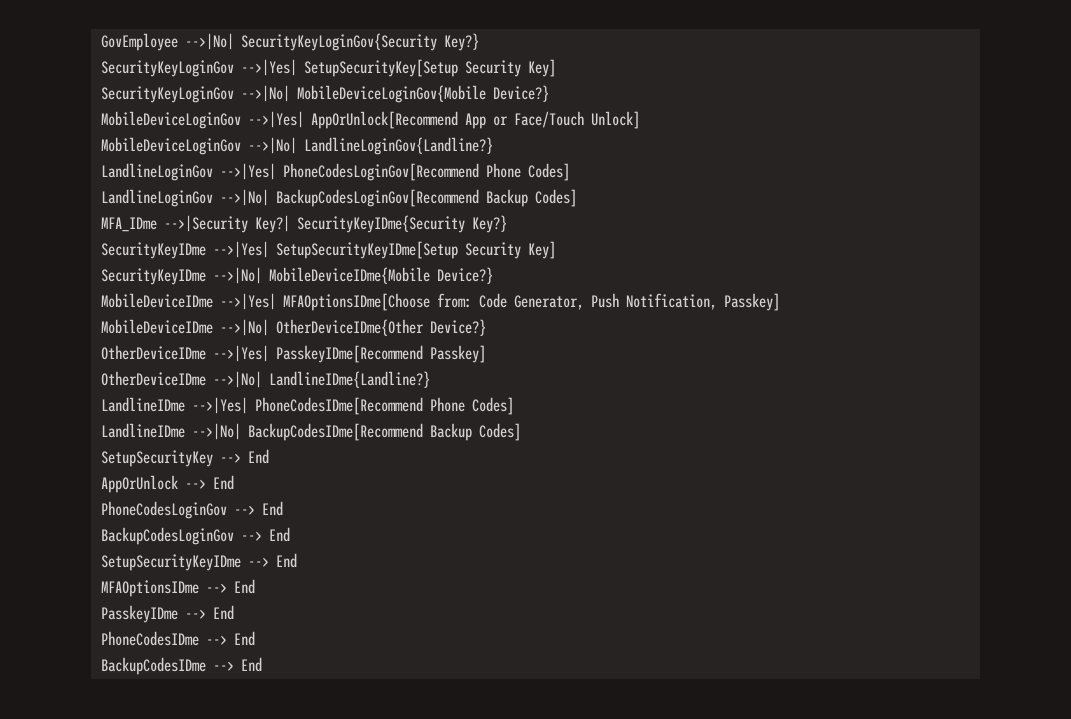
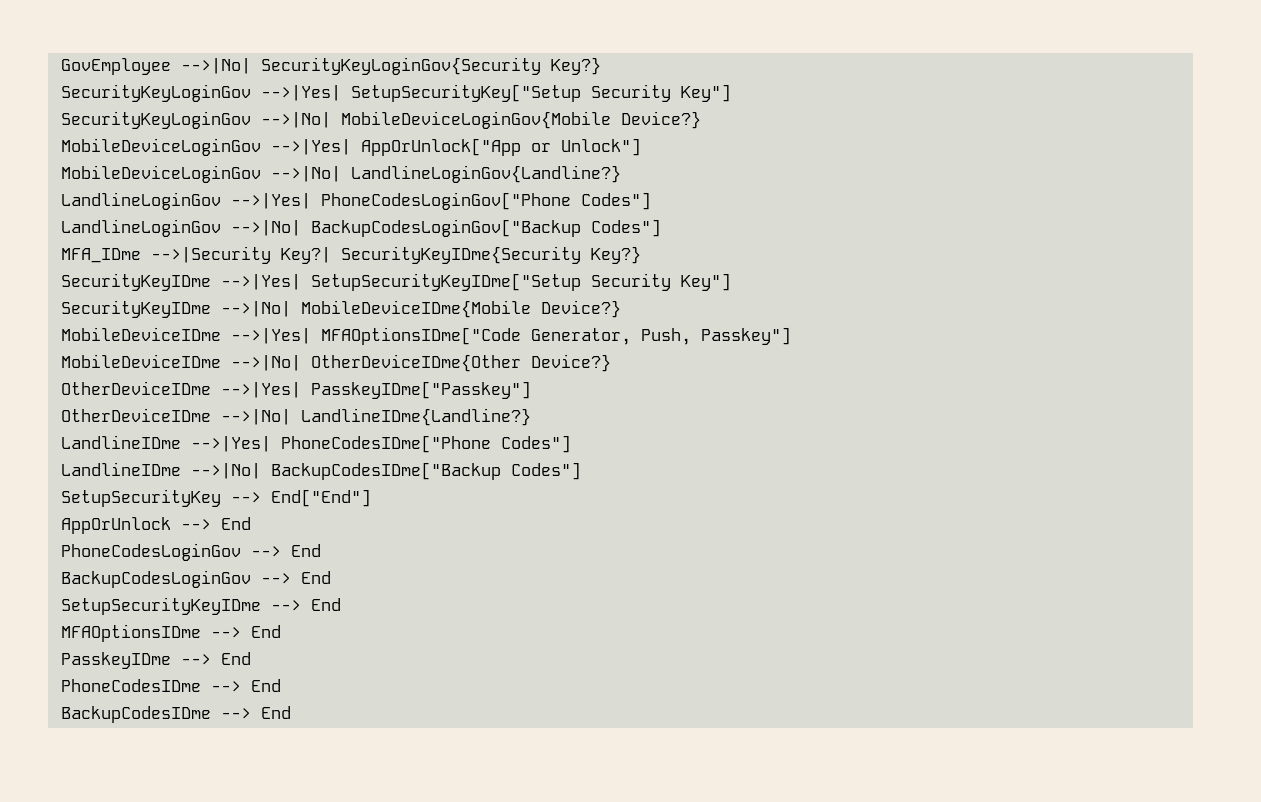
- SecurityKeyLoginGov -->|Yes| SetupSecurityKey[Setup Security Key]
+ SecurityKeyLoginGov -->|Yes| SetupSecurityKey["Setup Security Key"]
- MobileDeviceLoginGov -->|Yes| AppOrUnlock[Recommend App or Face/Touch Unlock]
+ MobileDeviceLoginGov -->|Yes| AppOrUnlock["App or Unlock"]
- LandlineLoginGov -->|Yes| PhoneCodesLoginGov[Recommend Phone Codes]
+ LandlineLoginGov -->|Yes| PhoneCodesLoginGov["Phone Codes"]
- LandlineLoginGov -->|No| BackupCodesLoginGov[Recommend Backup Codes]
+ LandlineLoginGov -->|No| BackupCodesLoginGov["Backup Codes"]
- SecurityKeyIDme -->|Yes| SetupSecurityKeyIDme[Setup Security Key]
+ SecurityKeyIDme -->|Yes| SetupSecurityKeyIDme["Setup Security Key"]
- MobileDeviceIDme -->|Yes| MFAOptionsIDme[Choose from: Code Generator, Push Notification, Passkey]
+ MobileDeviceIDme -->|Yes| MFAOptionsIDme["Code Generator, Push, Passkey"]
- OtherDeviceIDme -->|Yes| PasskeyIDme[Recommend Passkey]
+ OtherDeviceIDme -->|Yes| PasskeyIDme["Passkey"]
- LandlineIDme -->|Yes| PhoneCodesIDme[Recommend Phone Codes]
+ LandlineIDme -->|Yes| PhoneCodesIDme["Phone Codes"]
- LandlineIDme -->|No| BackupCodesIDme[Recommend Backup Codes]
+ LandlineIDme -->|No| BackupCodesIDme["Backup Codes"]
- SetupSecurityKey --> End
+ SetupSecurityKey --> End["End"]

